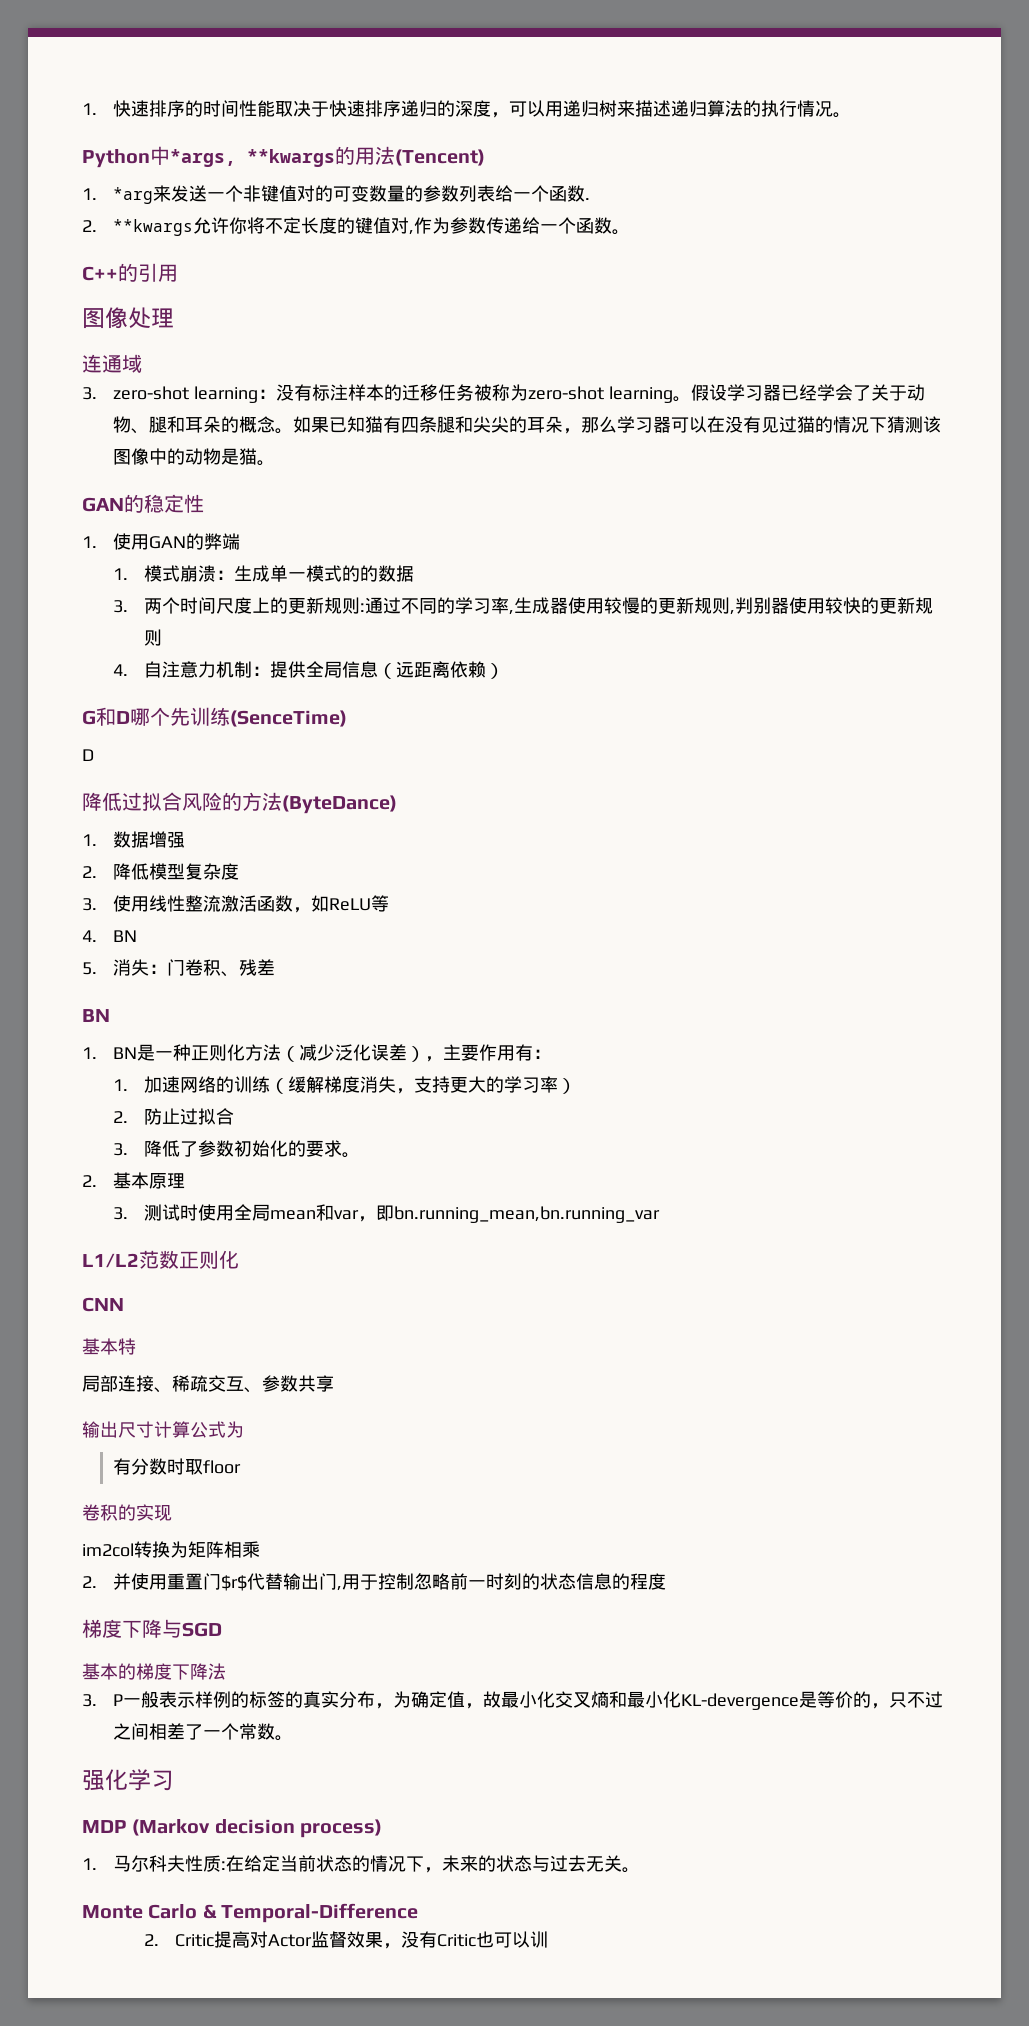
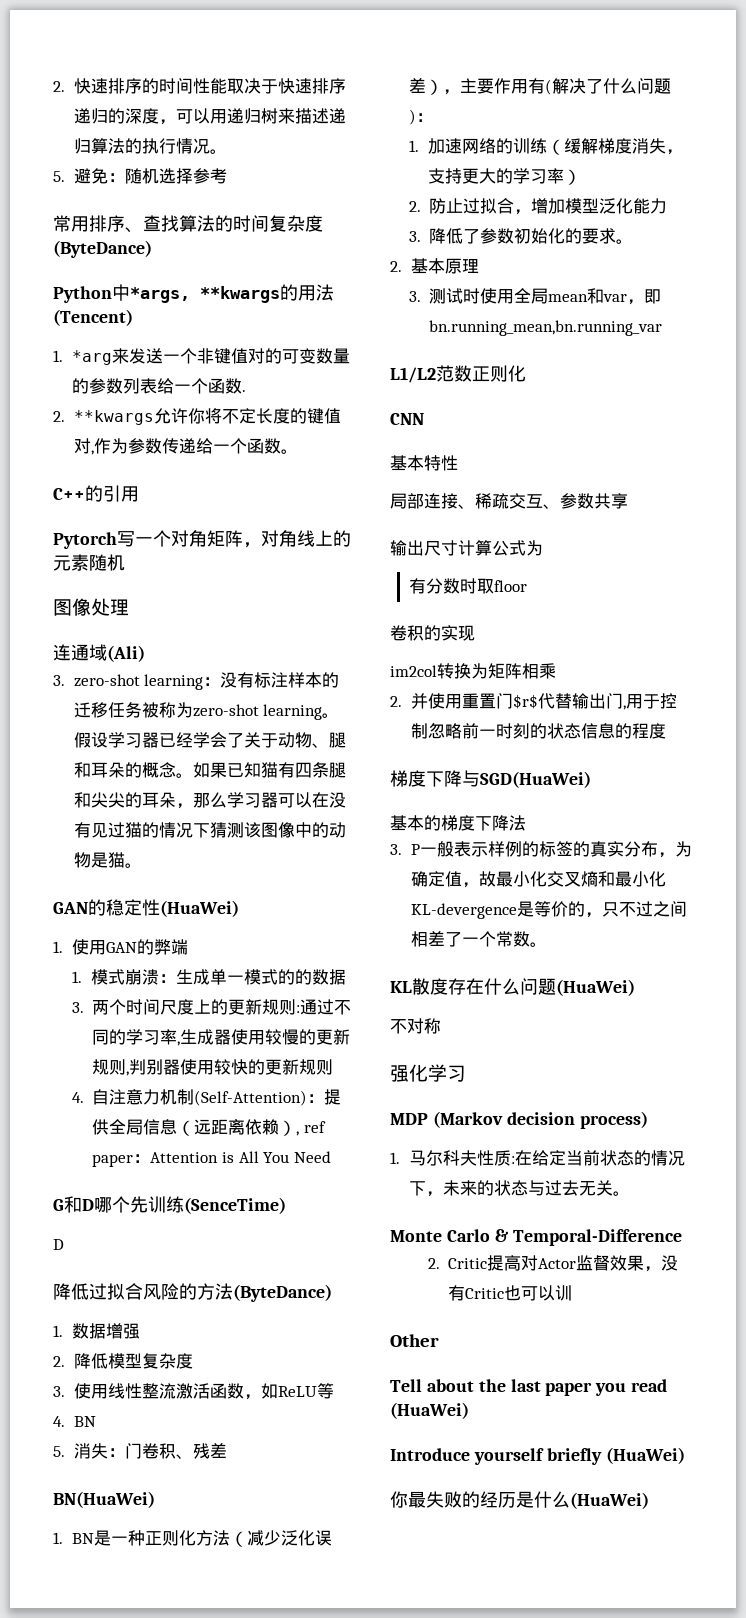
- 1.快速排序的时间性能取决于快速排序递归的深度，可以用递归树来描述递归算法的执行情况。
+ 2.快速排序的时间性能取决于快速排序递归的深度，可以用递归树来描述递归算法的执行情况。
+ 5.避免：随机选择参考
+ 常用排序、查找算法的时间复杂度(ByteDance)
+ Pytorch写一个对角矩阵，对角线上的元素随机
- 连通域
+ 连通域(Ali)
- GAN的稳定性
+ GAN的稳定性(HuaWei)
- 4.自注意力机制：提供全局信息（远距离依赖）
+ 4.自注意力机制(Self-Attention)：提供全局信息（远距离依赖）, ref paper：Attention is All You Need
  5.消失：门卷积、残差
- BN
+ BN(HuaWei)
- 1. BN是一种正则化方法（减少泛化误差），主要作用有：
+ 1. BN是一种正则化方法（减少泛化误差），主要作用有(解决了什么问题)：
- 2.防止过拟合
+ 2.防止过拟合，增加模型泛化能力
- 基本特
+ 基本特性
- 梯度下降与SGD
+ 梯度下降与SGD(HuaWei)
+ KL散度存在什么问题(HuaWei)
+ 不对称
+ Other
+ Tell about the last paper you read (HuaWei)
+ Introduce yourself briefly (HuaWei)
+ 你最失败的经历是什么(HuaWei)

